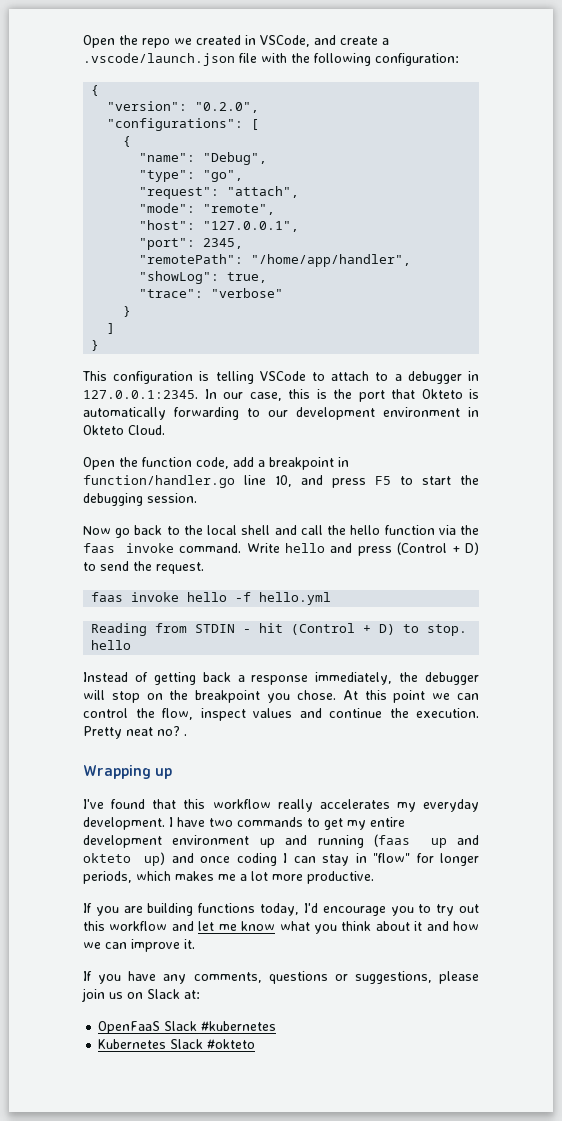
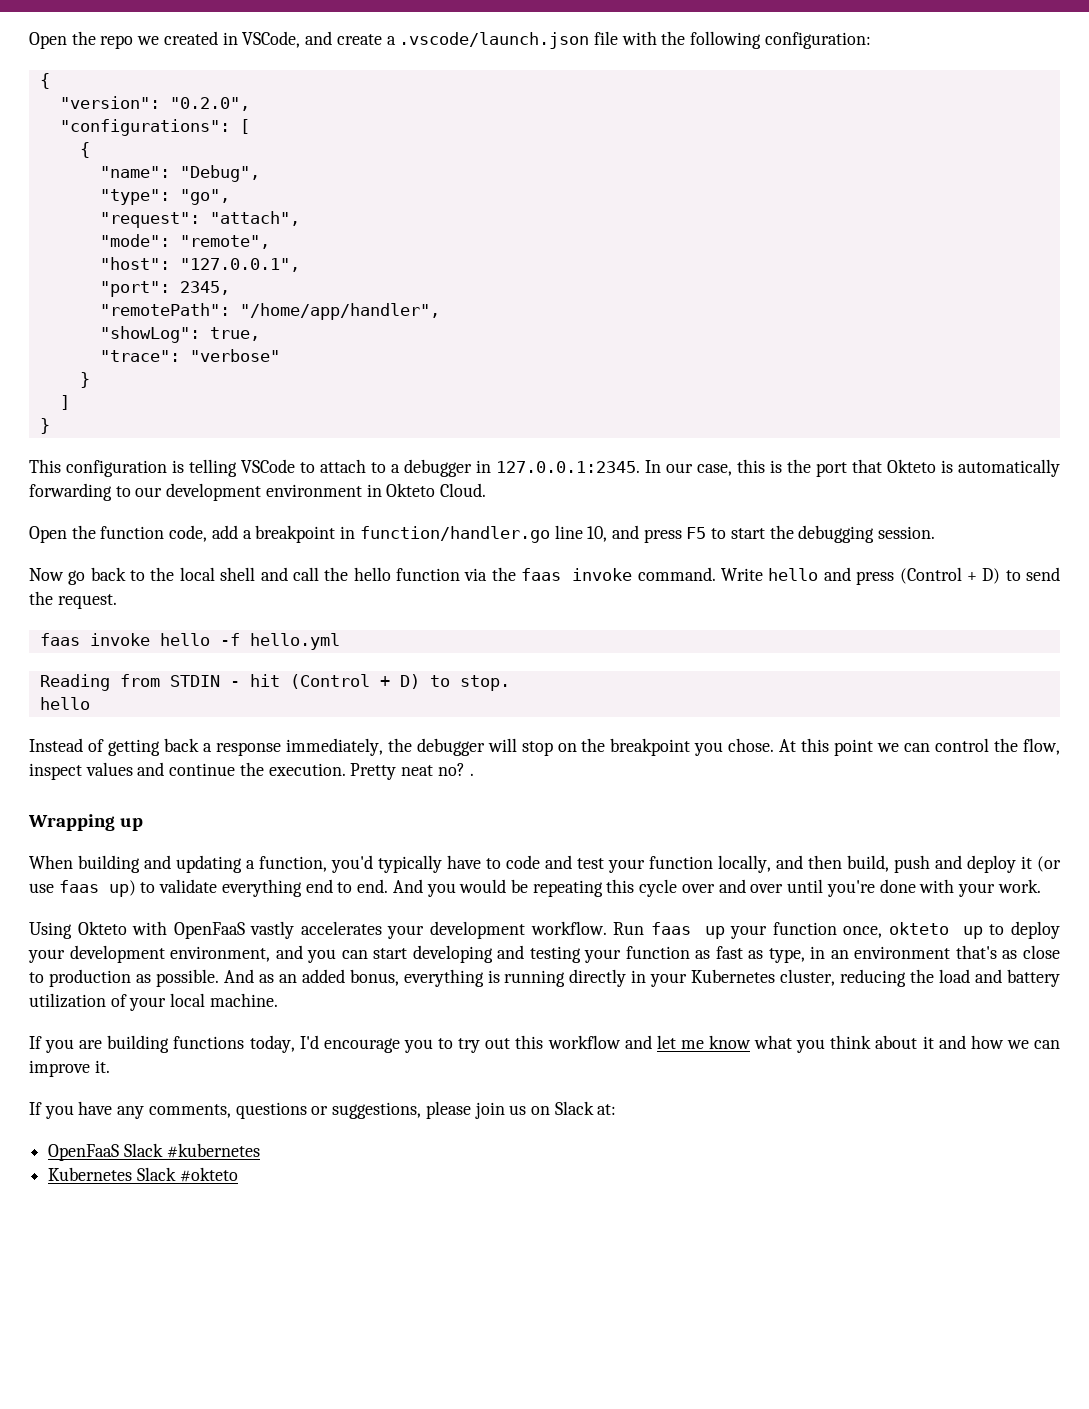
- I've found that this workflow really accelerates my everyday development. I have two commands to get my entire development environment up and running (faas up and okteto up) and once coding I can stay in "flow" for longer periods, which makes me a lot more productive.
+ When building and updating a function, you'd typically have to code and test your function locally, and then build, push and deploy it (or use faas up) to validate everything end to end. And you would be repeating this cycle over and over until you're done with your work.
+ Using Okteto with OpenFaaS vastly accelerates your development workflow. Run faas up your function once, okteto up to deploy your development environment, and you can start developing and testing your function as fast as type, in an environment that's as close to production as possible. And as an added bonus, everything is running directly in your Kubernetes cluster, reducing the load and battery utilization of your local machine.

